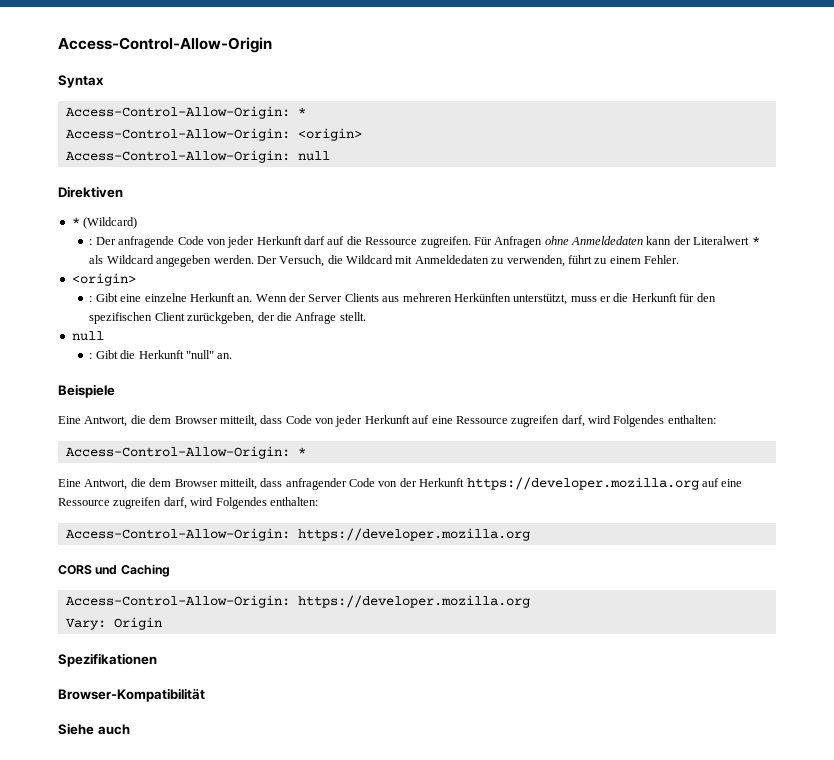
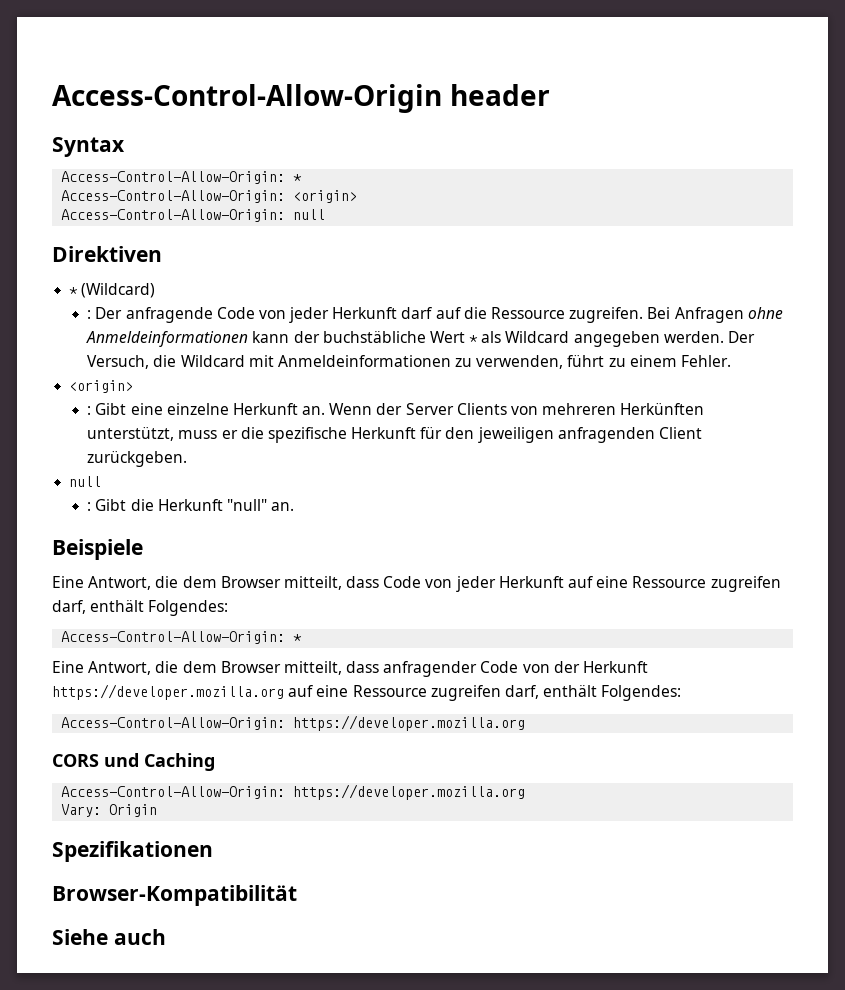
- Access-Control-Allow-Origin
+ Access-Control-Allow-Origin header
- Für Anfragen ohne Anmeldedaten kann der Literalwert * als Wildcard angegeben werden.
+ Bei Anfragen ohne Anmeldeinformationen kann der buchstäbliche Wert * als Wildcard angegeben werden.
- Der Versuch, die Wildcard mit Anmeldedaten zu verwenden, führt zu einem Fehler.
+ Der Versuch, die Wildcard mit Anmeldeinformationen zu verwenden, führt zu einem Fehler.
- Wenn der Server Clients aus mehreren Herkünften unterstützt, muss er die Herkunft für den spezifischen Client zurückgeben, der die Anfrage stellt.
+ Wenn der Server Clients von mehreren Herkünften unterstützt, muss er die spezifische Herkunft für den jeweiligen anfragenden Client zurückgeben.
- Eine Antwort, die dem Browser mitteilt, dass Code von jeder Herkunft auf eine Ressource zugreifen darf, wird Folgendes enthalten:
+ Eine Antwort, die dem Browser mitteilt, dass Code von jeder Herkunft auf eine Ressource zugreifen darf, enthält Folgendes:
- Eine Antwort, die dem Browser mitteilt, dass anfragender Code von der Herkunft https://developer.mozilla.org auf eine Ressource zugreifen darf, wird Folgendes enthalten:
+ Eine Antwort, die dem Browser mitteilt, dass anfragender Code von der Herkunft https://developer.mozilla.org auf eine Ressource zugreifen darf, enthält Folgendes:

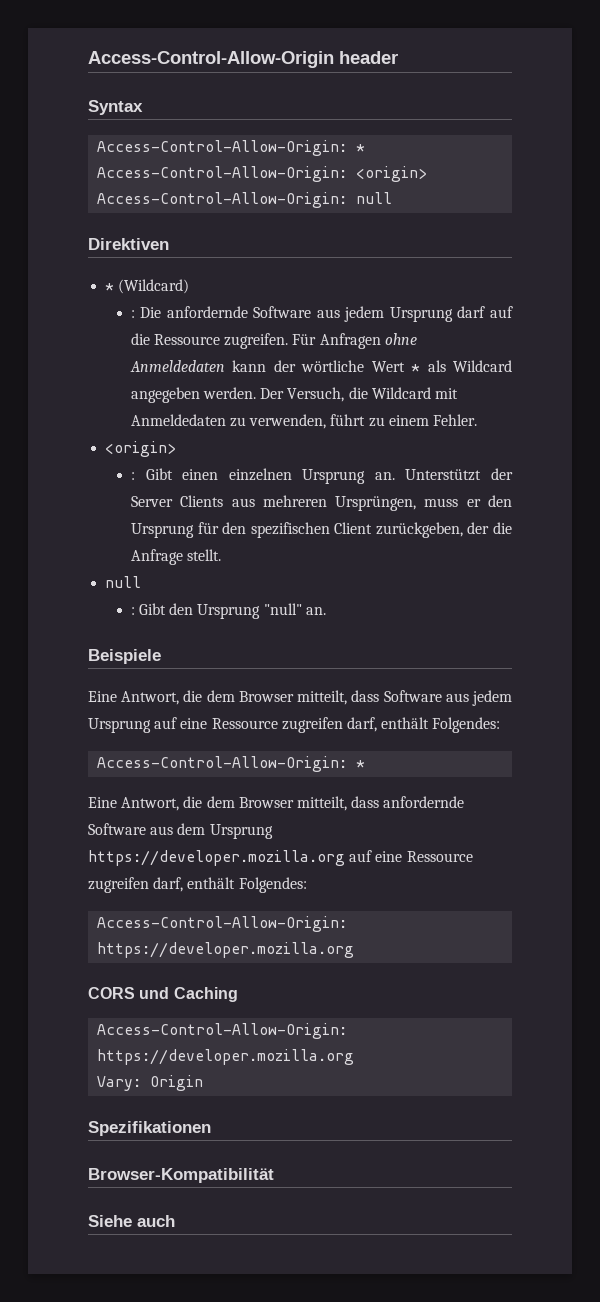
- : Der anfragende Code von jeder Herkunft darf auf die Ressource zugreifen.
+ : Die anfordernde Software aus jedem Ursprung darf auf die Ressource zugreifen.
- Bei Anfragen ohne Anmeldeinformationen kann der buchstäbliche Wert * als Wildcard angegeben werden.
+ Für Anfragen ohne Anmeldedaten kann der wörtliche Wert * als Wildcard angegeben werden.
- Der Versuch, die Wildcard mit Anmeldeinformationen zu verwenden, führt zu einem Fehler.
+ Der Versuch, die Wildcard mit Anmeldedaten zu verwenden, führt zu einem Fehler.
- : Gibt eine einzelne Herkunft an. Wenn der Server Clients von mehreren Herkünften unterstützt, muss er die spezifische Herkunft für den jeweiligen anfragenden Client zurückgeben.
+ : Gibt einen einzelnen Ursprung an. Unterstützt der Server Clients aus mehreren Ursprüngen, muss er den Ursprung für den spezifischen Client zurückgeben, der die Anfrage stellt.
- : Gibt die Herkunft "null" an.
+ : Gibt den Ursprung "null" an.
- Eine Antwort, die dem Browser mitteilt, dass Code von jeder Herkunft auf eine Ressource zugreifen darf, enthält Folgendes:
+ Eine Antwort, die dem Browser mitteilt, dass Software aus jedem Ursprung auf eine Ressource zugreifen darf, enthält Folgendes:
- Eine Antwort, die dem Browser mitteilt, dass anfragender Code von der Herkunft https://developer.mozilla.org auf eine Ressource zugreifen darf, enthält Folgendes:
+ Eine Antwort, die dem Browser mitteilt, dass anfordernde Software aus dem Ursprung https://developer.mozilla.org auf eine Ressource zugreifen darf, enthält Folgendes:

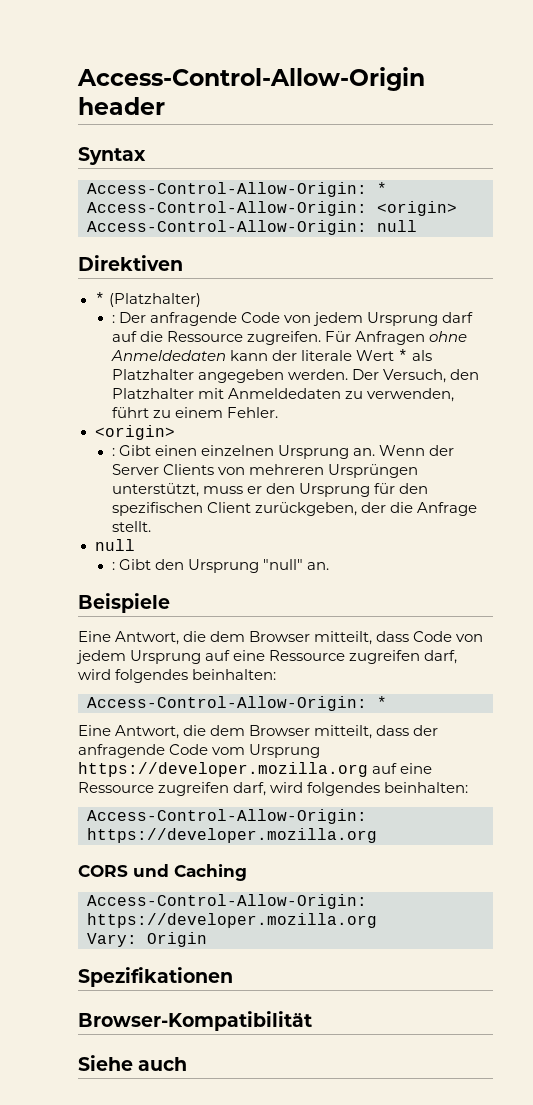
- * (Wildcard)
- : Die anfordernde Software aus jedem Ursprung darf auf die Ressource zugreifen.
+ * (Platzhalter)
+ : Der anfragende Code von jedem Ursprung darf auf die Ressource zugreifen.
- Für Anfragen ohne Anmeldedaten kann der wörtliche Wert * als Wildcard angegeben werden.
+ Für Anfragen ohne Anmeldedaten kann der literale Wert * als Platzhalter angegeben werden.
- Der Versuch, die Wildcard mit Anmeldedaten zu verwenden, führt zu einem Fehler.
+ Der Versuch, den Platzhalter mit Anmeldedaten zu verwenden, führt zu einem Fehler.
- Unterstützt der Server Clients aus mehreren Ursprüngen, muss er den Ursprung für den spezifischen Client zurückgeben, der die Anfrage stellt.
+ Wenn der Server Clients von mehreren Ursprüngen unterstützt, muss er den Ursprung für den spezifischen Client zurückgeben, der die Anfrage stellt.
- Eine Antwort, die dem Browser mitteilt, dass Software aus jedem Ursprung auf eine Ressource zugreifen darf, enthält Folgendes:
+ Eine Antwort, die dem Browser mitteilt, dass Code von jedem Ursprung auf eine Ressource zugreifen darf, wird folgendes beinhalten:
- Eine Antwort, die dem Browser mitteilt, dass anfordernde Software aus dem Ursprung https://developer.mozilla.org auf eine Ressource zugreifen darf, enthält Folgendes:
+ Eine Antwort, die dem Browser mitteilt, dass der anfragende Code vom Ursprung https://developer.mozilla.org auf eine Ressource zugreifen darf, wird folgendes beinhalten:

